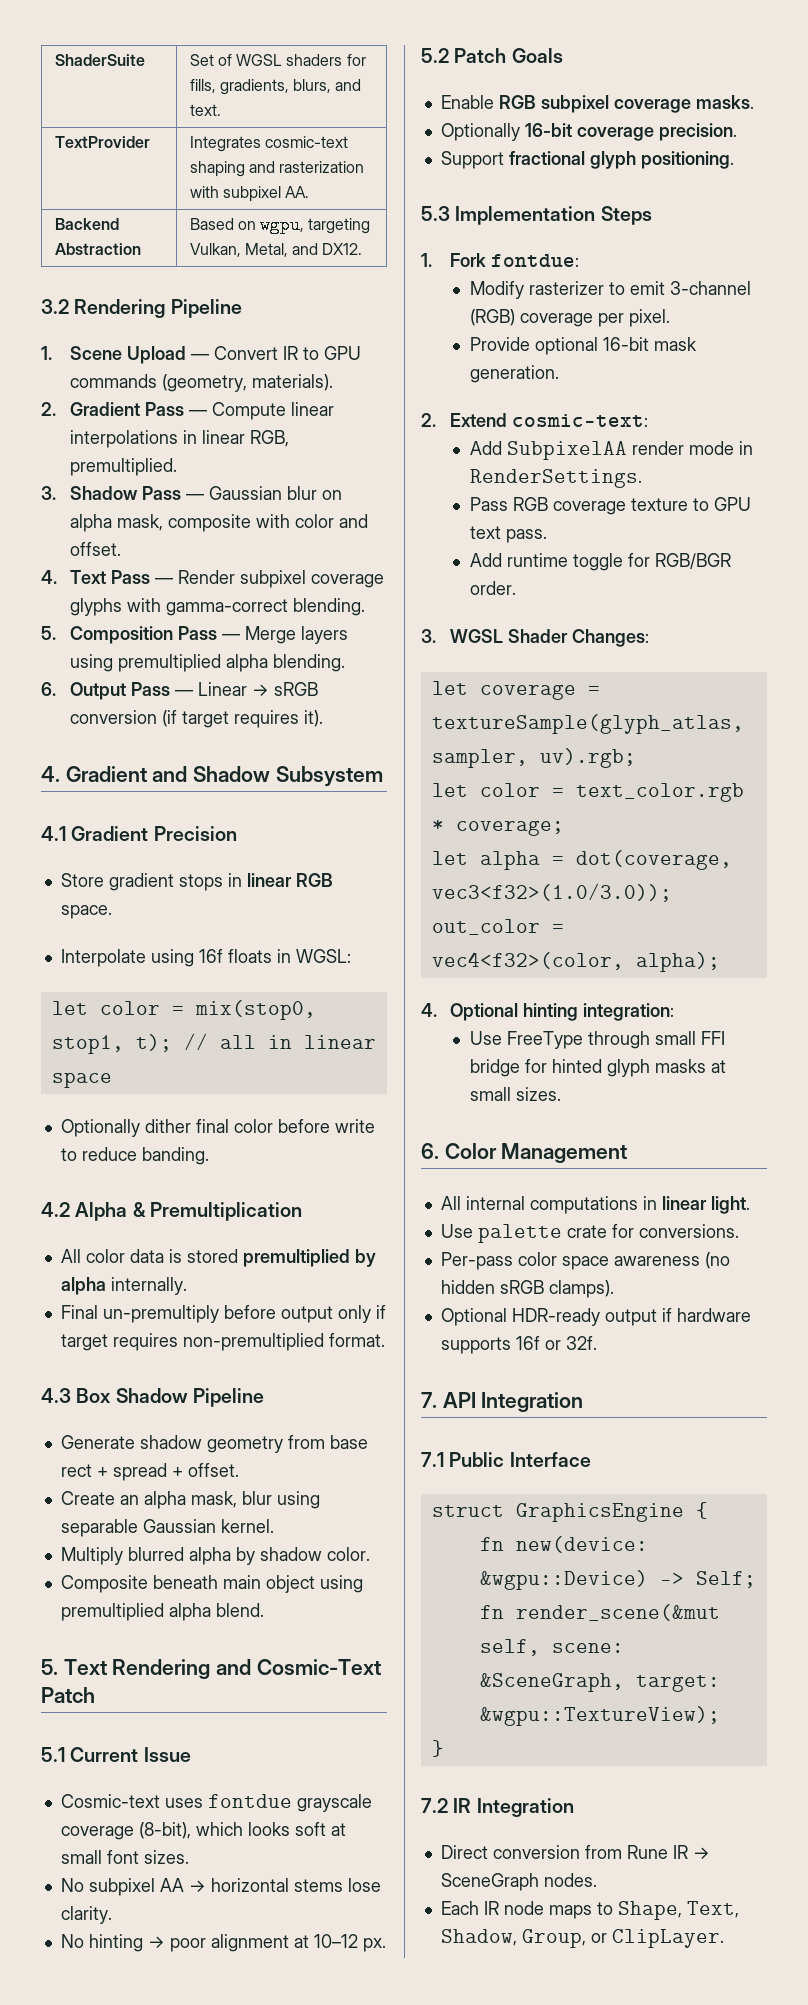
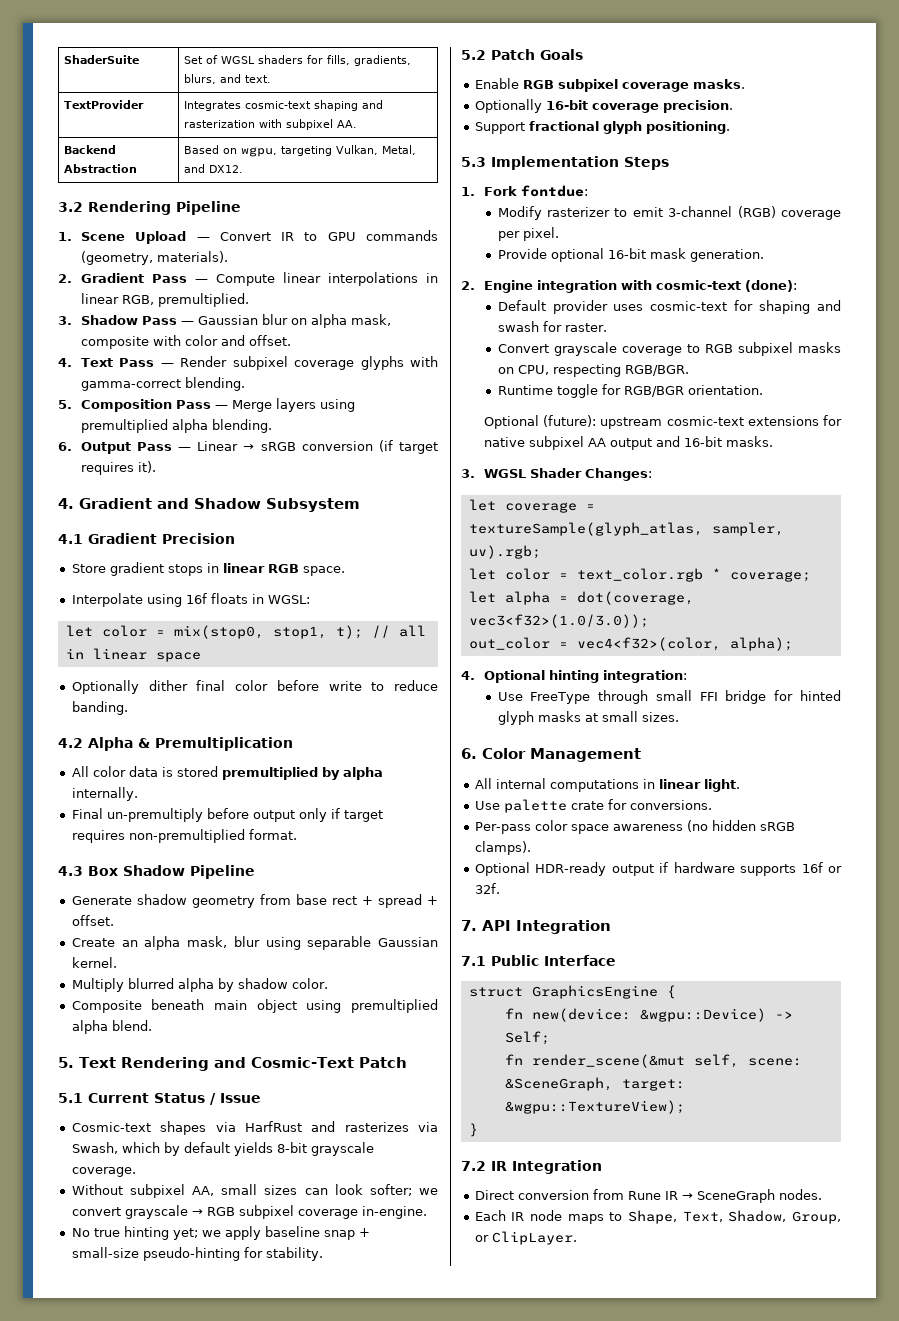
- 5.1 Current Issue
+ 5.1 Current Status / Issue
- Cosmic-text uses fontdue grayscale coverage (8-bit), which looks soft at small font sizes.
- No subpixel AA → horizontal stems lose clarity.
- No hinting → poor alignment at 10–12 px.
+ Cosmic-text shapes via HarfRust and rasterizes via Swash, which by default yields 8-bit grayscale coverage.
+ Without subpixel AA, small sizes can look softer; we convert grayscale → RGB subpixel coverage in-engine.
+ No true hinting yet; we apply baseline snap + small-size pseudo-hinting for stability.
- 2. Extend cosmic-text:
- Add SubpixelAA render mode in RenderSettings.
- Pass RGB coverage texture to GPU text pass.
- Add runtime toggle for RGB/BGR order.
+ 2. Engine integration with cosmic-text (done):
+ Default provider uses cosmic-text for shaping and swash for raster.
+ Convert grayscale coverage to RGB subpixel masks on CPU, respecting RGB/BGR.
+ Runtime toggle for RGB/BGR orientation.
+ Optional (future): upstream cosmic-text extensions for native subpixel AA output and 16-bit masks.

